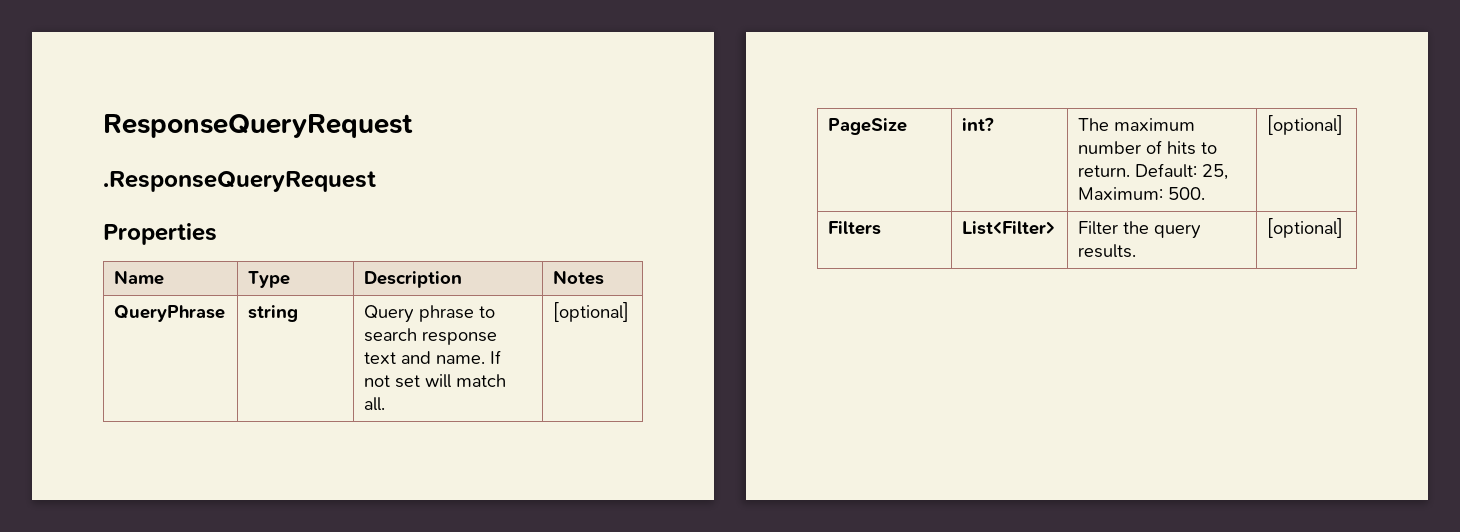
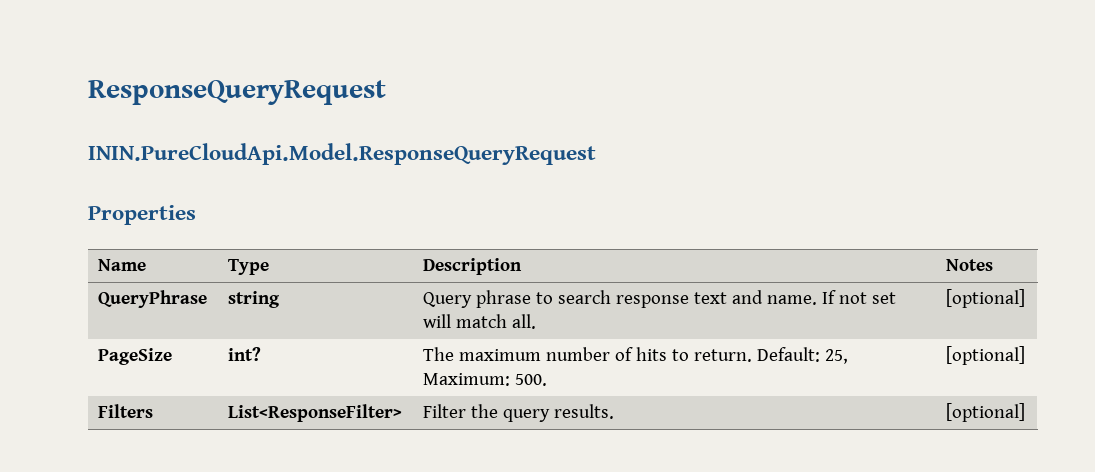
- .ResponseQueryRequest
+ ININ.PureCloudApi.Model.ResponseQueryRequest
- Filters | List<Filter> | Filter the query results. | [optional]
+ Filters | List<ResponseFilter> | Filter the query results. | [optional]

